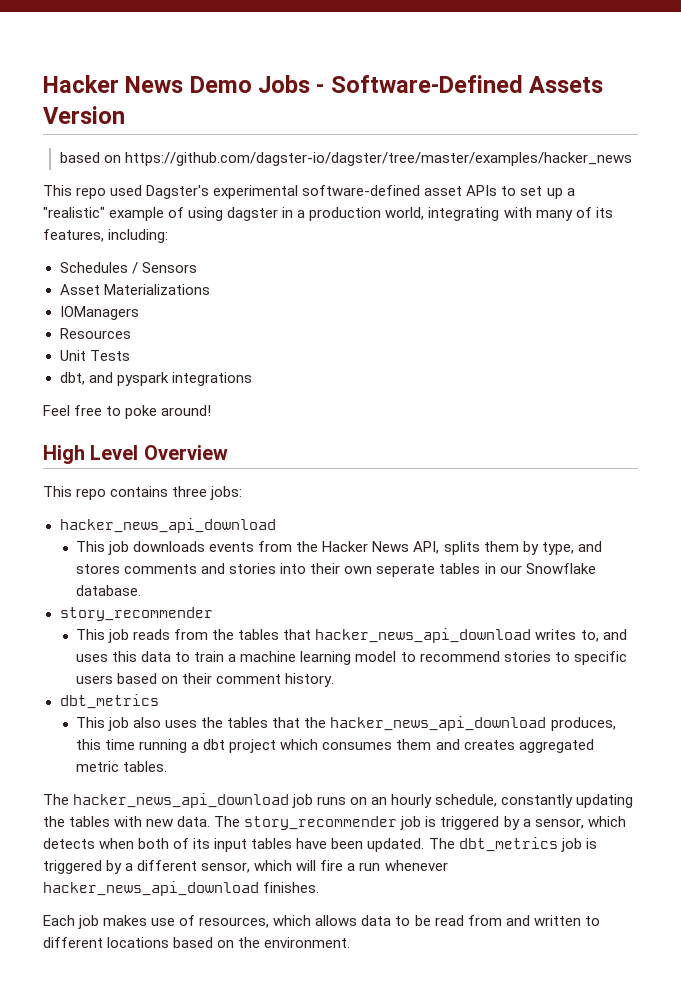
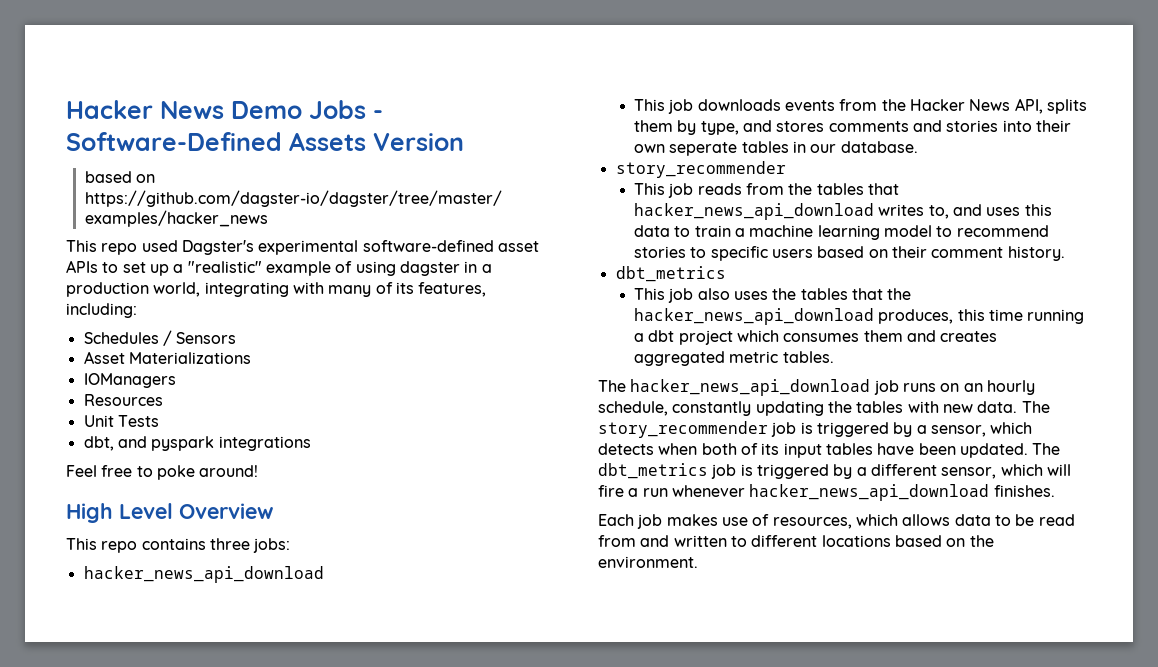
- This job downloads events from the Hacker News API, splits them by type, and stores comments and stories into their own seperate tables in our Snowflake database.
+ This job downloads events from the Hacker News API, splits them by type, and stores comments and stories into their own seperate tables in our database.

